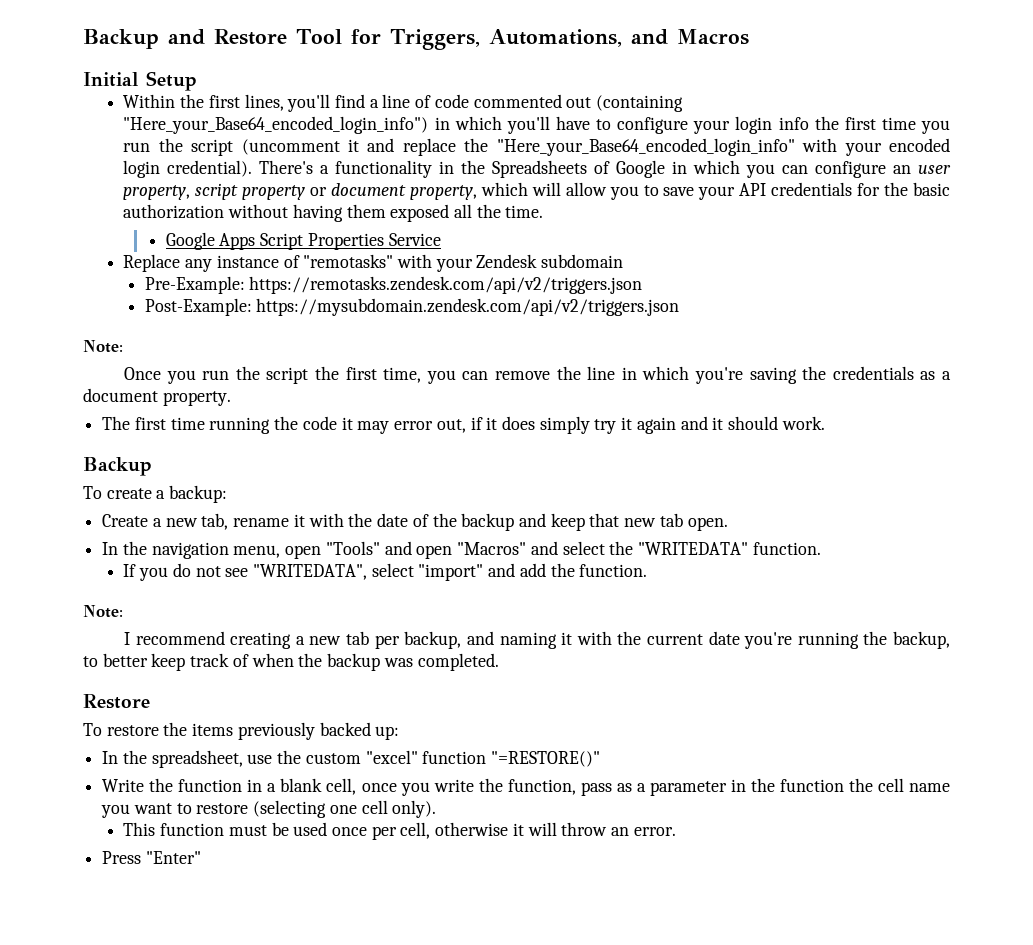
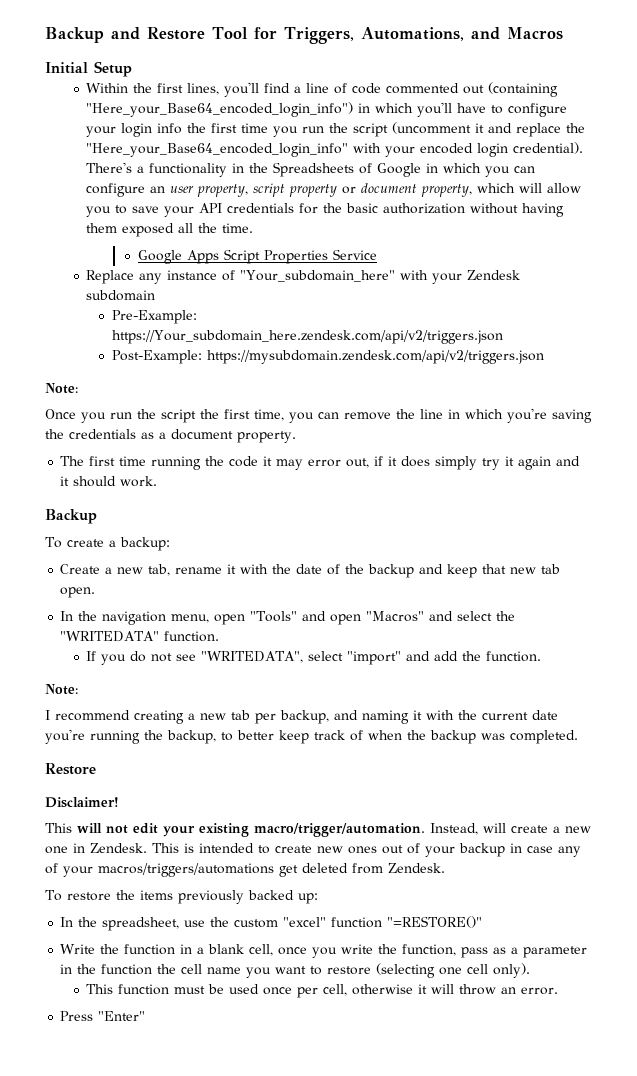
- Replace any instance of "remotasks" with your Zendesk subdomain
+ Replace any instance of "Your_subdomain_here" with your Zendesk subdomain
- Pre-Example: https://remotasks.zendesk.com/api/v2/triggers.json
+ Pre-Example: https://Your_subdomain_here.zendesk.com/api/v2/triggers.json
+ Disclaimer!
+ This will not edit your existing macro/trigger/automation. Instead, will create a new one in Zendesk. This is intended to create new ones out of your backup in case any of your macros/triggers/automations get deleted from Zendesk.

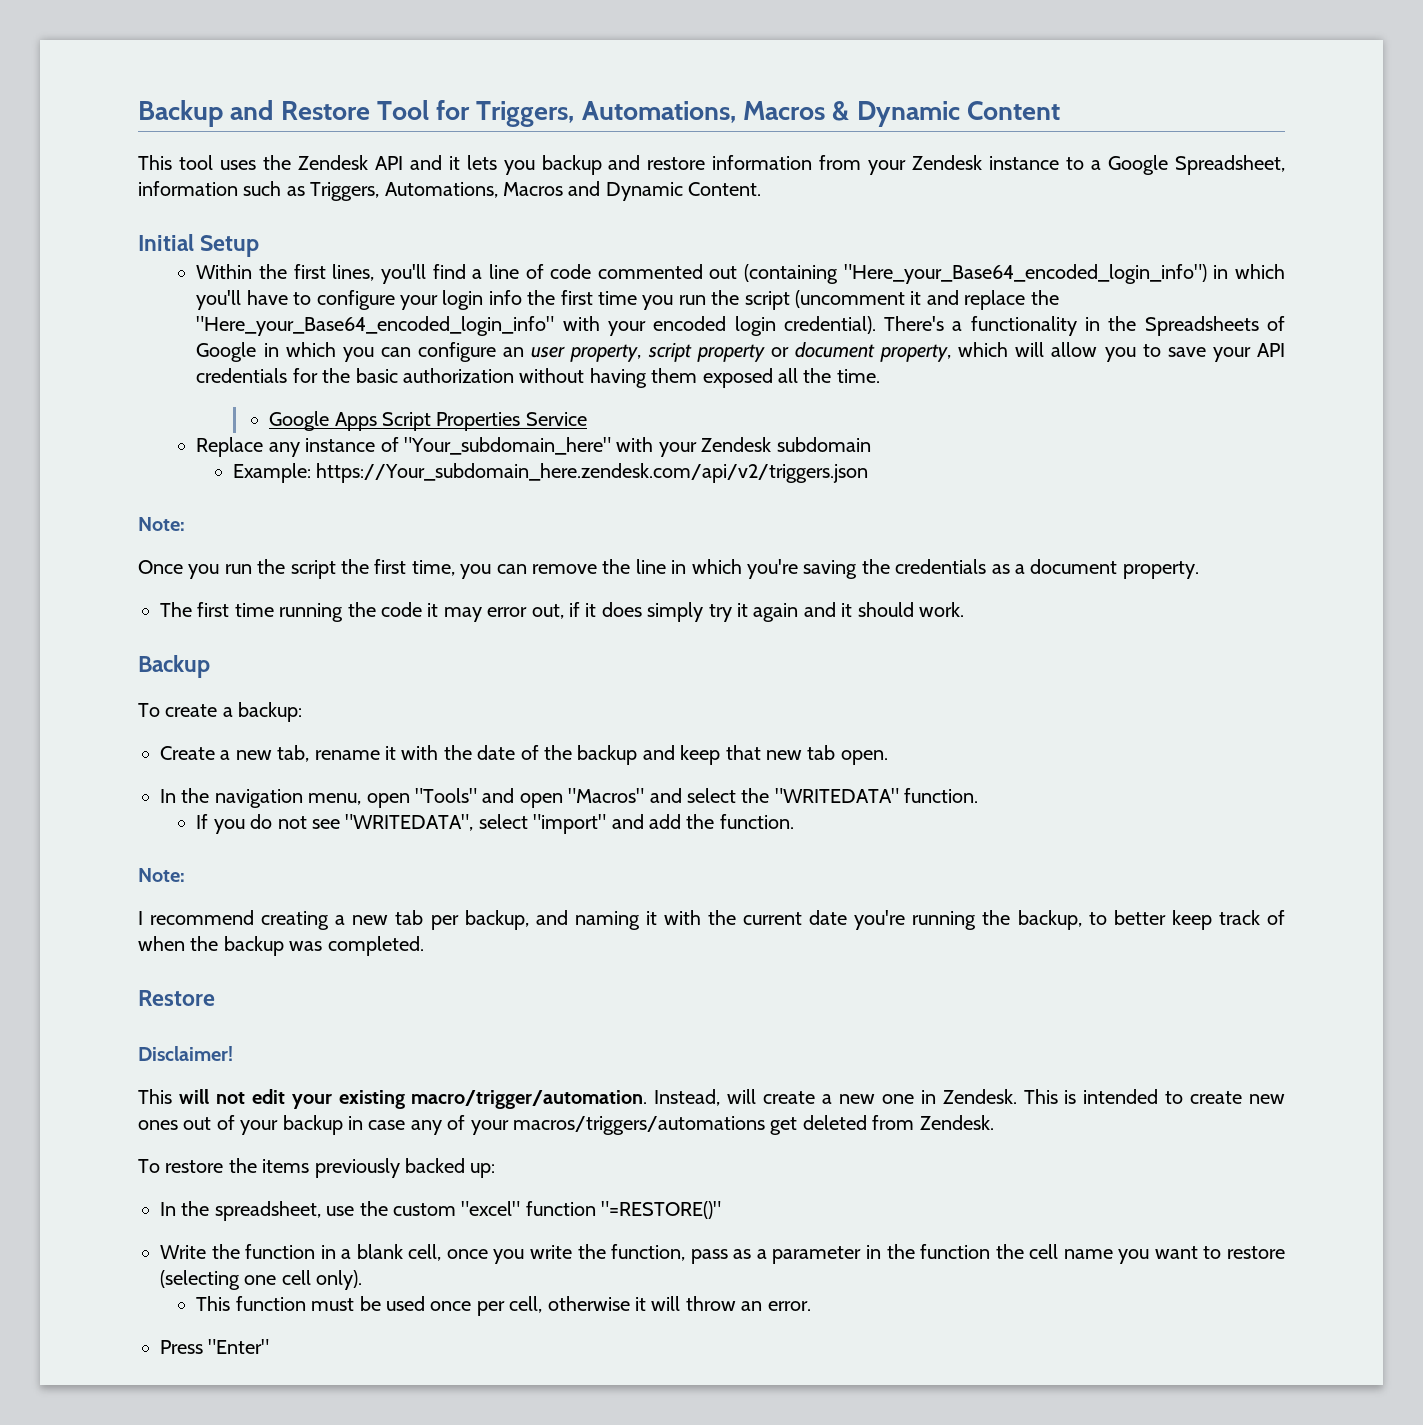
- Backup and Restore Tool for Triggers, Automations, and Macros
+ Backup and Restore Tool for Triggers, Automations, Macros & Dynamic Content
+ This tool uses the Zendesk API and it lets you backup and restore information from your Zendesk instance to a Google Spreadsheet, information such as Triggers, Automations, Macros and Dynamic Content.
- Pre-Example: https://Your_subdomain_here.zendesk.com/api/v2/triggers.json
+ Example: https://Your_subdomain_here.zendesk.com/api/v2/triggers.json
- Post-Example: https://mysubdomain.zendesk.com/api/v2/triggers.json

